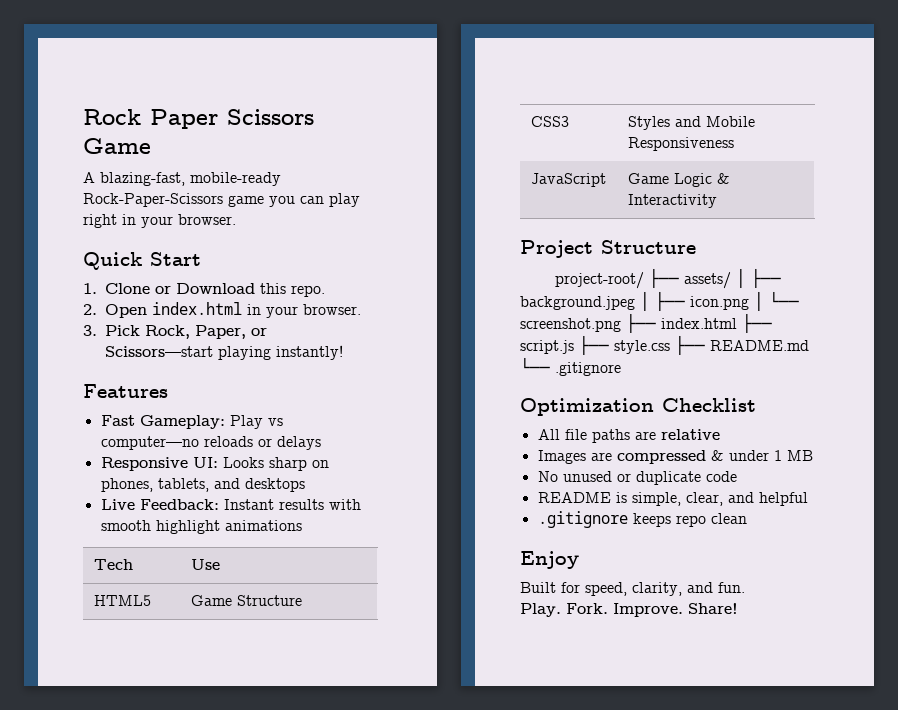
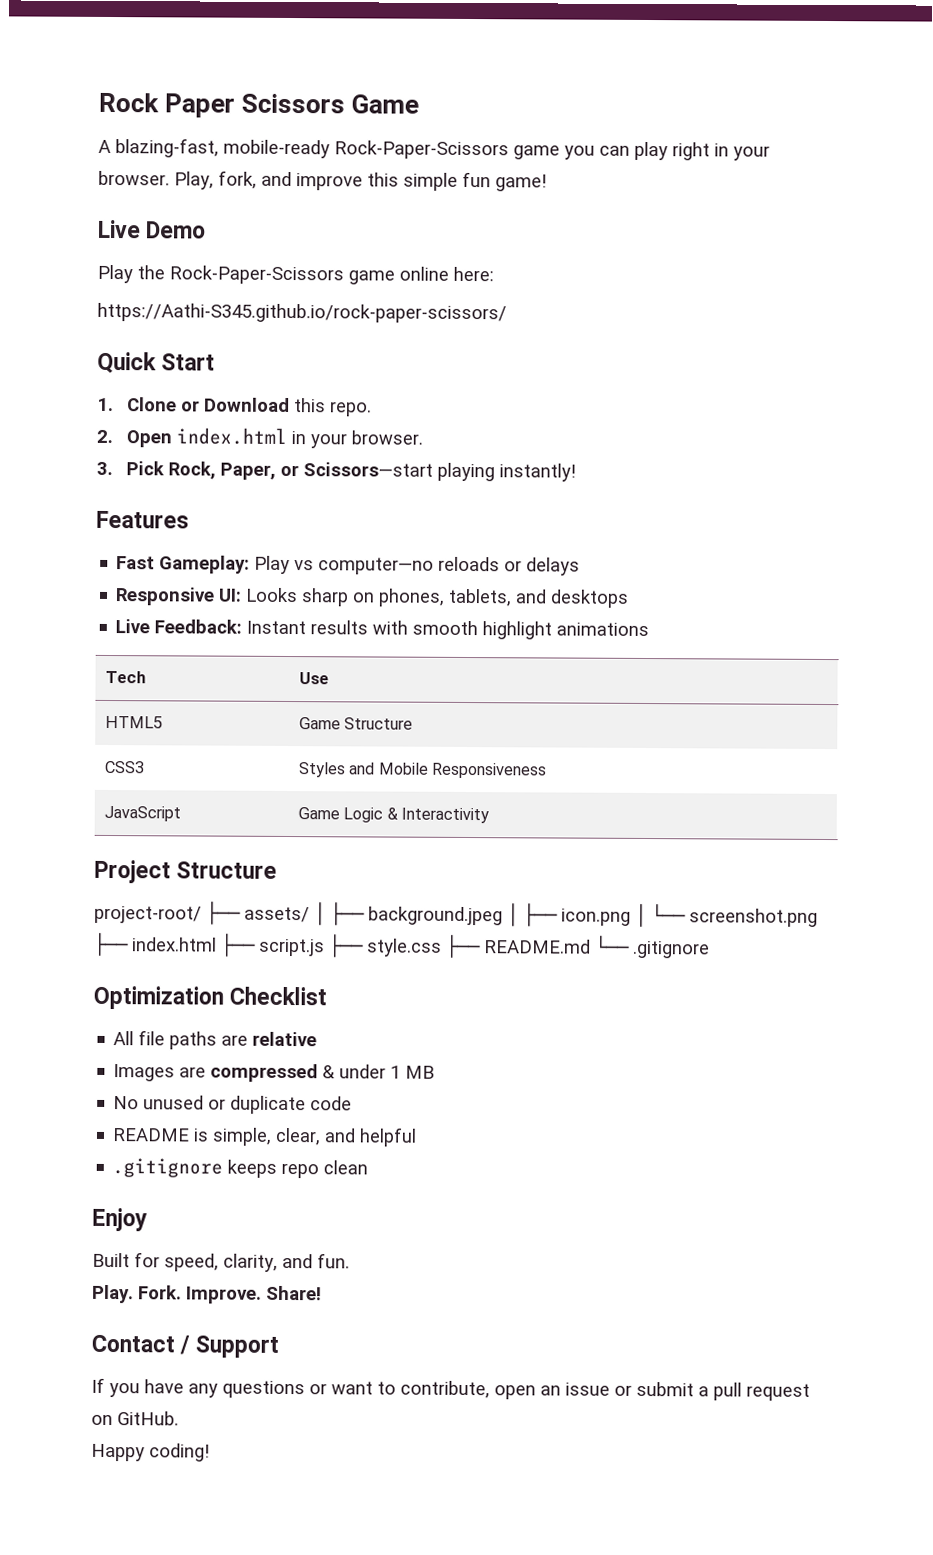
+ Play, fork, and improve this simple fun game!
+ Live Demo
+ Play the Rock-Paper-Scissors game online here:
+ https://Aathi-S345.github.io/rock-paper-scissors/
+ Contact / Support
+ If you have any questions or want to contribute, open an issue or submit a pull request on GitHub.
+ Happy coding!

